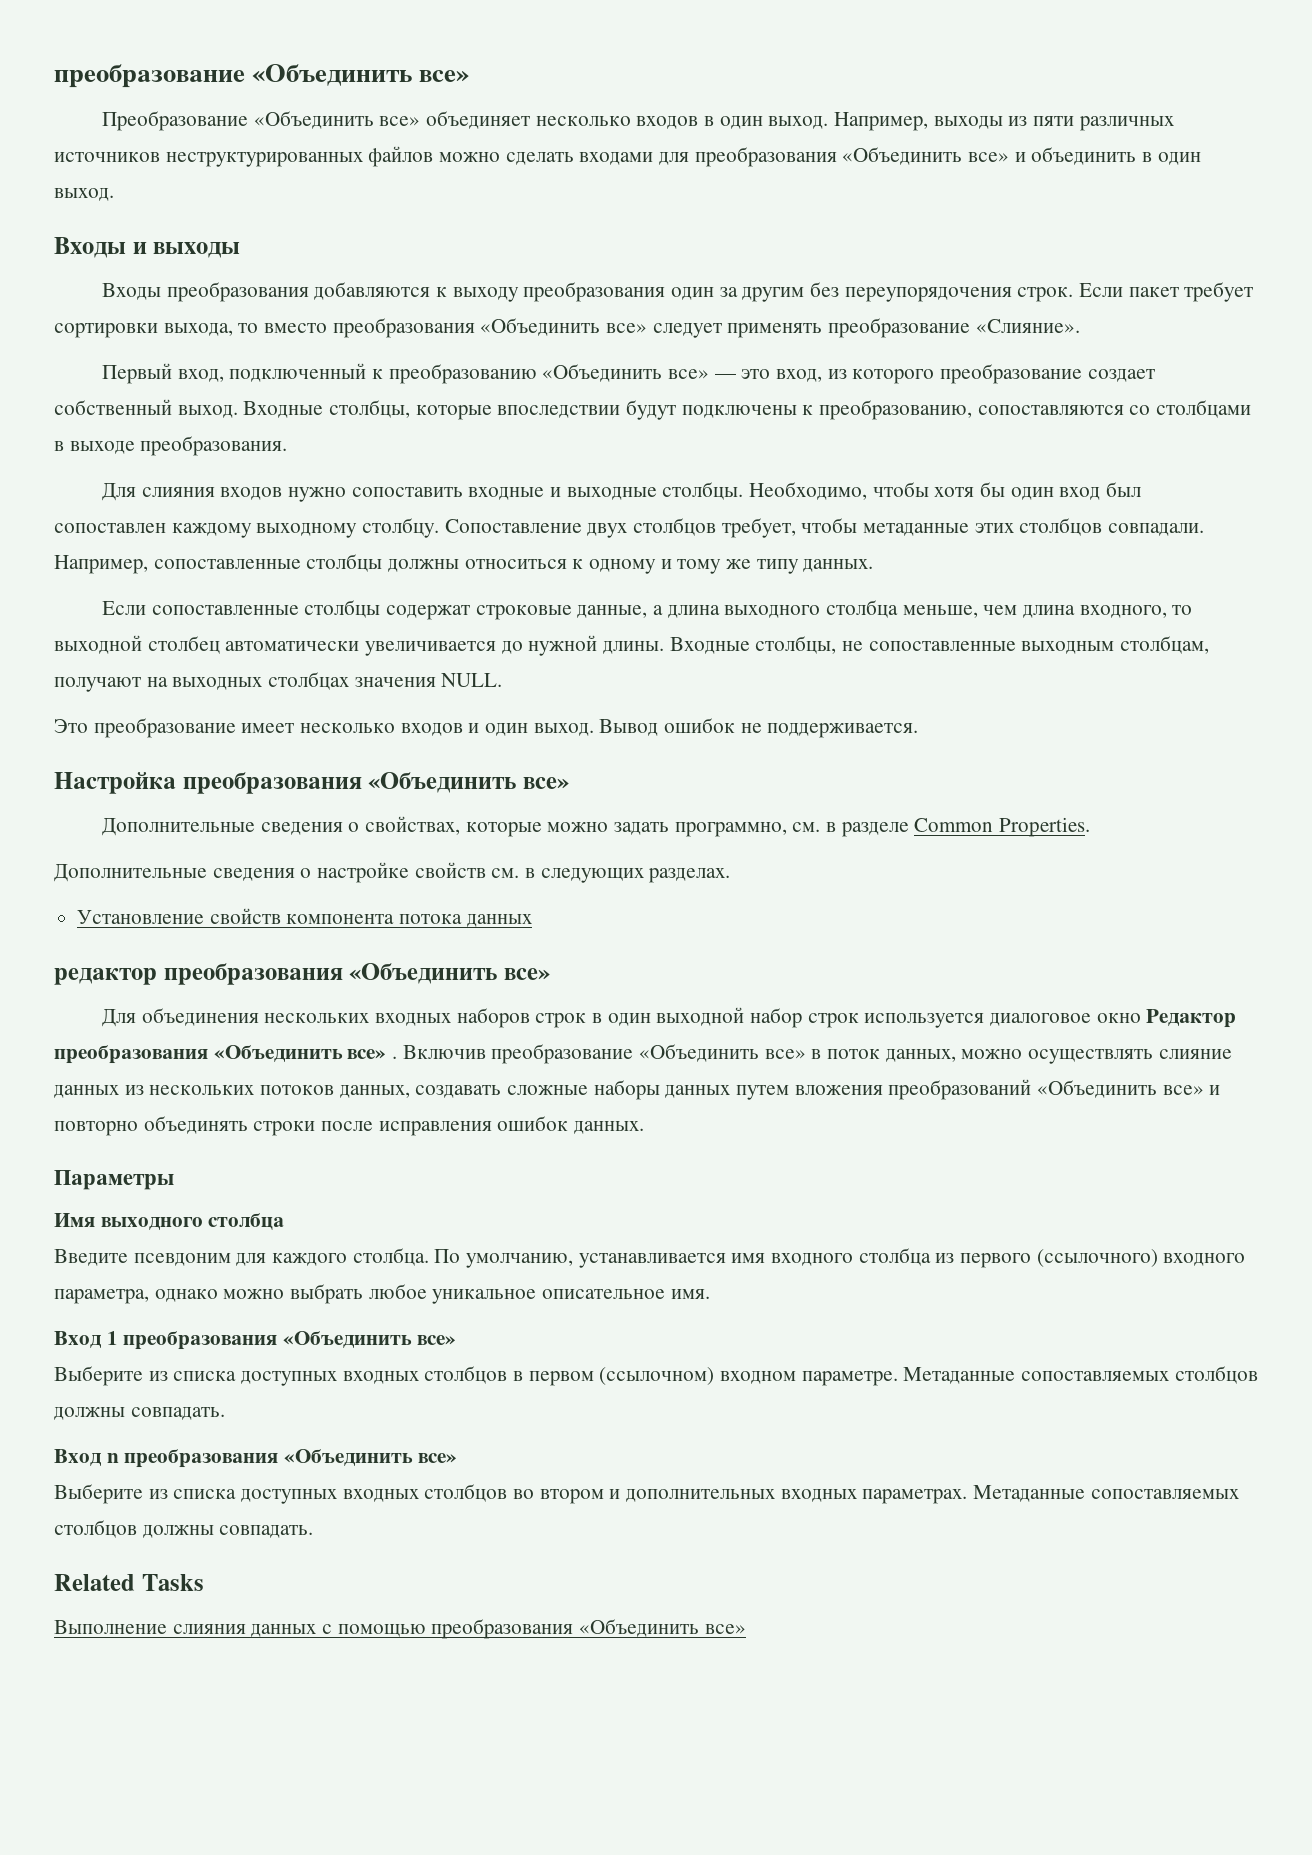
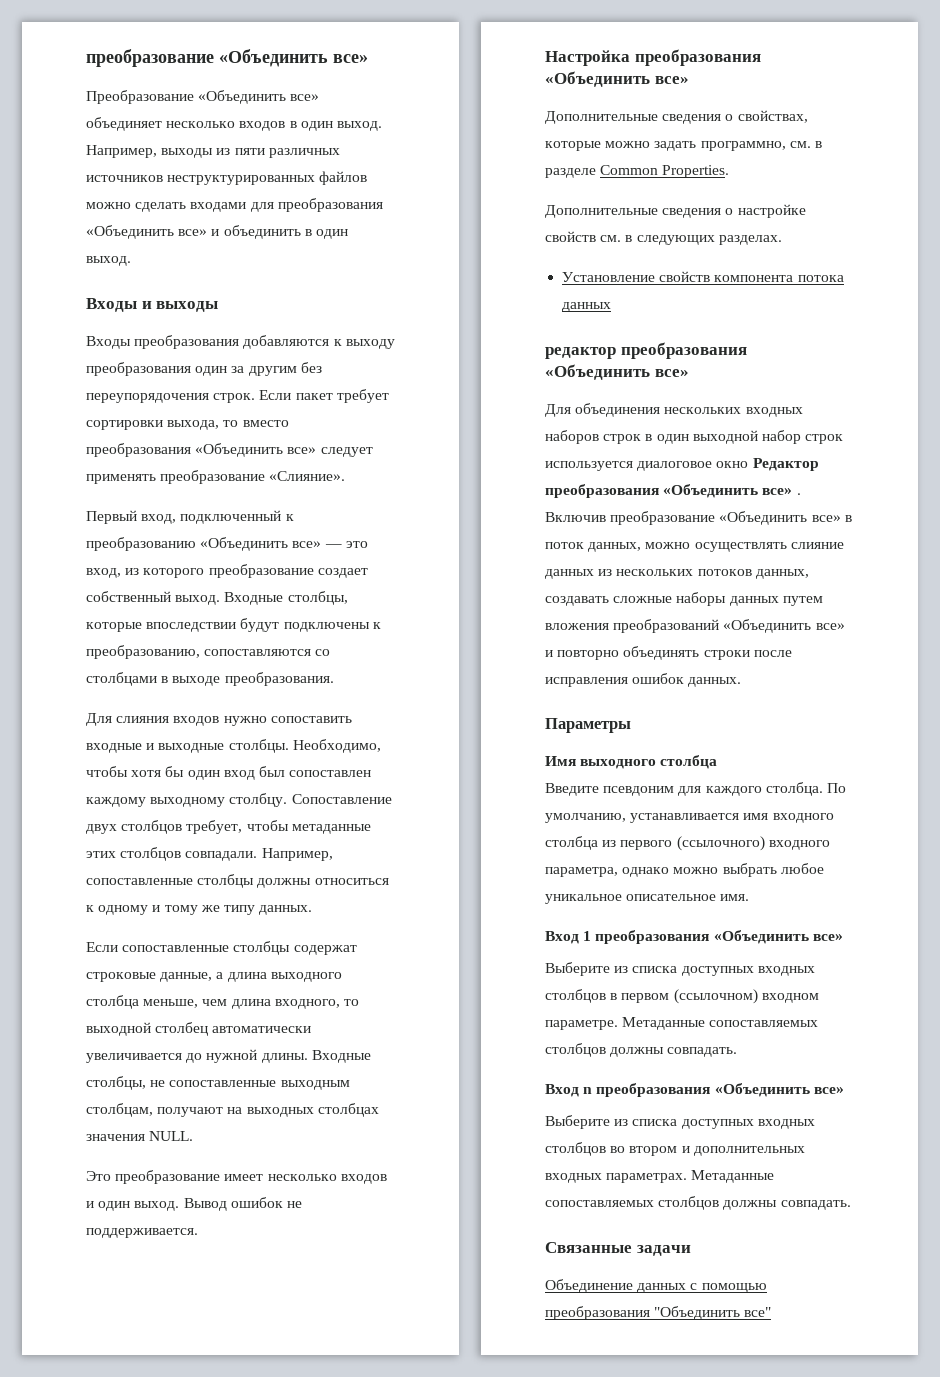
- Related Tasks
- Выполнение слияния данных с помощью преобразования «Объединить все»
+ Связанные задачи
+ Объединение данных с помощью преобразования "Объединить все"

